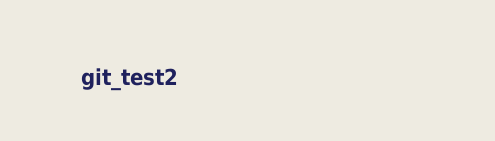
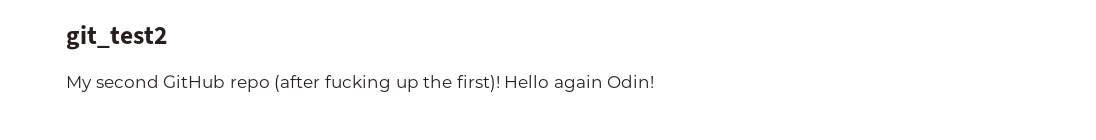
+ My second GitHub repo (after fucking up the first)! Hello again Odin!

